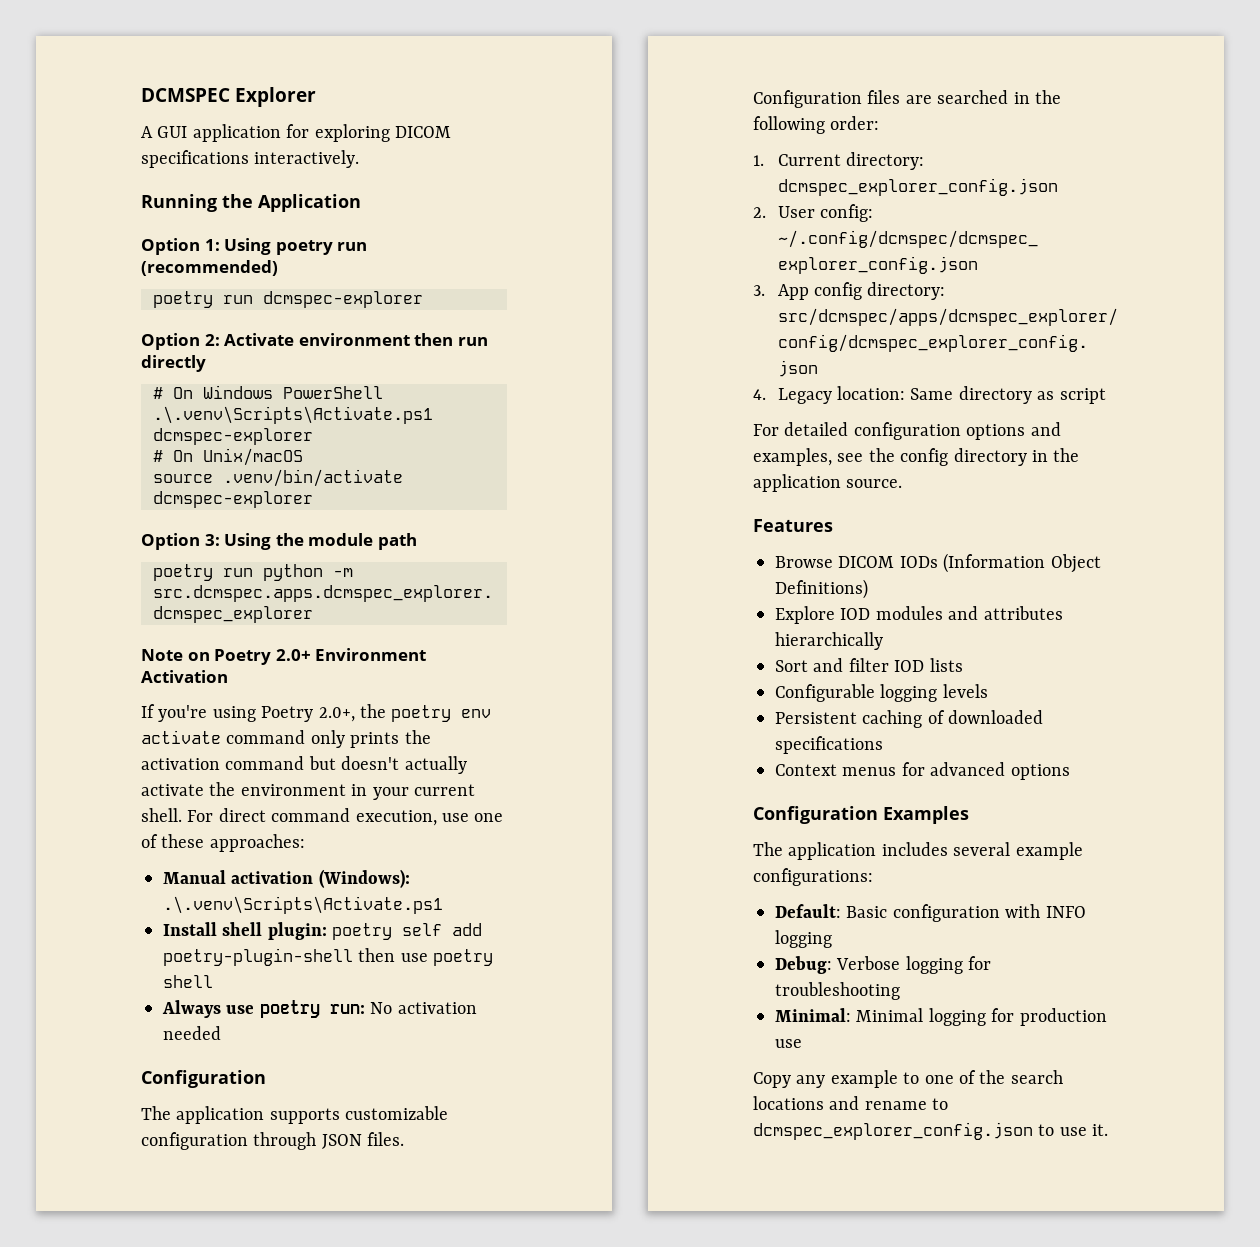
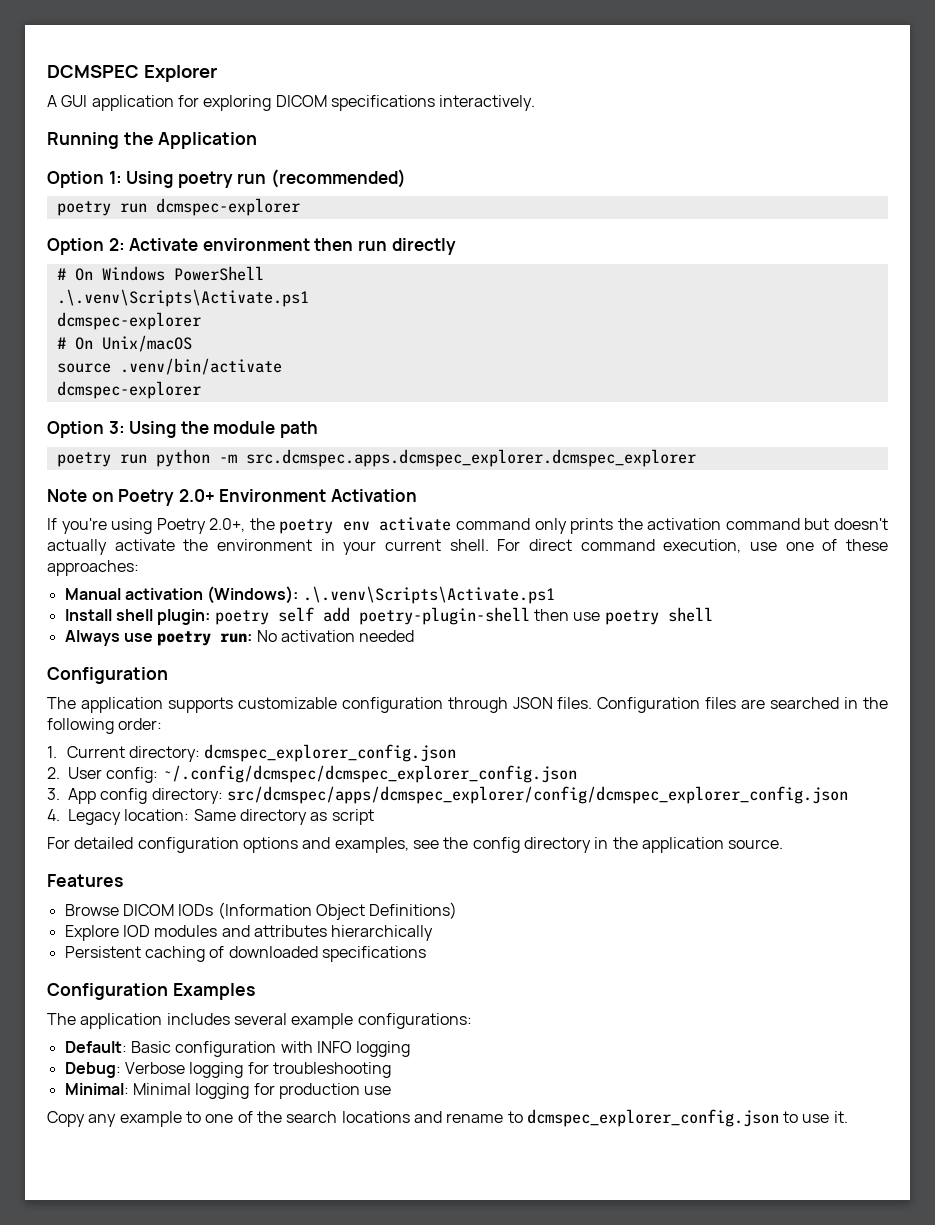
- Sort and filter IOD lists
- Configurable logging levels
- Context menus for advanced options

